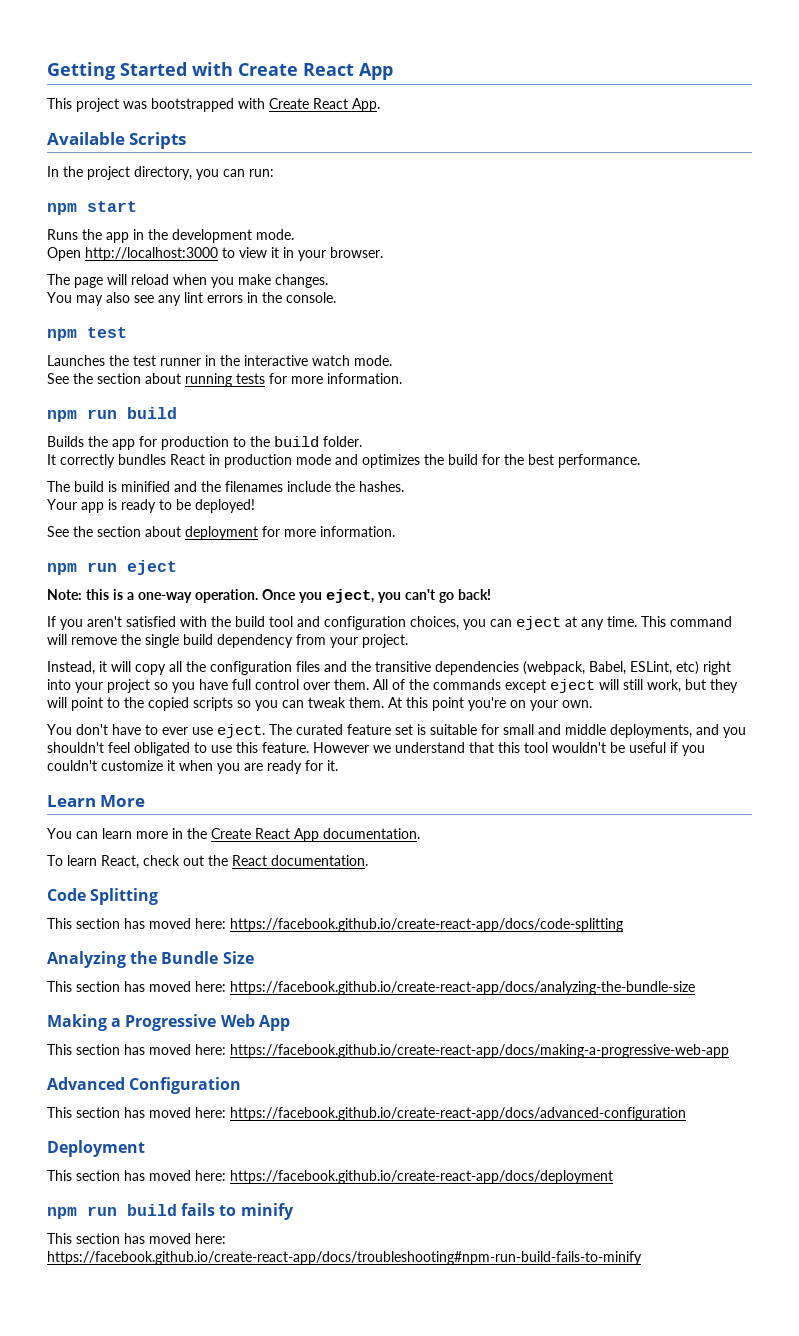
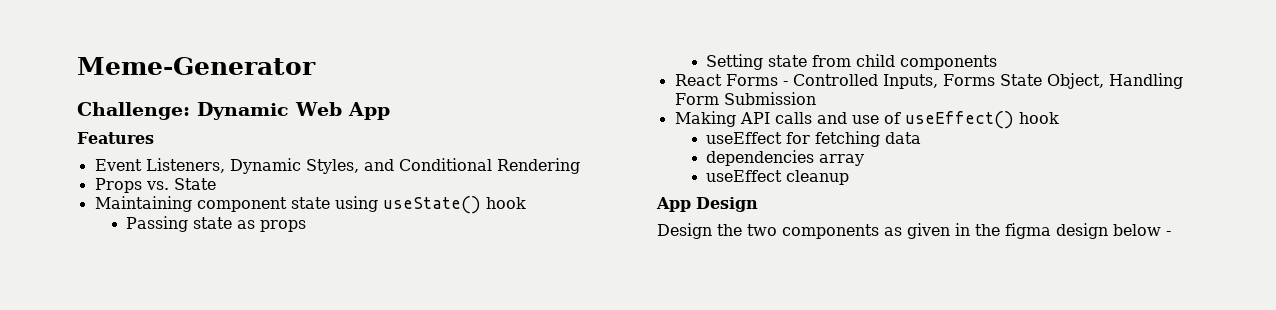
- Getting Started with Create React App
- This project was bootstrapped with Create React App.
- Available Scripts
- In the project directory, you can run:
- npm start
- Runs the app in the development mode.
- Open http://localhost:3000 to view it in your browser.
- The page will reload when you make changes.
- You may also see any lint errors in the console.
- npm test
- Launches the test runner in the interactive watch mode.
- See the section about running tests for more information.
- npm run build
- Builds the app for production to the build folder.
- It correctly bundles React in production mode and optimizes the build for the best performance.
- The build is minified and the filenames include the hashes.
- Your app is ready to be deployed!
- See the section about deployment for more information.
- npm run eject
- Note: this is a one-way operation. Once you eject, you can't go back!
- If you aren't satisfied with the build tool and configuration choices, you can eject at any time. This command will remove the single build dependency from your project.
- Instead, it will copy all the configuration files and the transitive dependencies (webpack, Babel, ESLint, etc) right into your project so you have full control over them. All of the commands except eject will still work, but they will point to the copied scripts so you can tweak them. At this point you're on your own.
- You don't have to ever use eject. The curated feature set is suitable for small and middle deployments, and you shouldn't feel obligated to use this feature. However we understand that this tool wouldn't be useful if you couldn't customize it when you are ready for it.
- Learn More
- You can learn more in the Create React App documentation.
- To learn React, check out the React documentation.
- Code Splitting
- This section has moved here: https://facebook.github.io/create-react-app/docs/code-splitting
- Analyzing the Bundle Size
- This section has moved here: https://facebook.github.io/create-react-app/docs/analyzing-the-bundle-size
- Making a Progressive Web App
- This section has moved here: https://facebook.github.io/create-react-app/docs/making-a-progressive-web-app
- Advanced Configuration
- This section has moved here: https://facebook.github.io/create-react-app/docs/advanced-configuration
- Deployment
- This section has moved here: https://facebook.github.io/create-react-app/docs/deployment
- npm run build fails to minify
- This section has moved here: https://facebook.github.io/create-react-app/docs/troubleshooting#npm-run-build-fails-to-minify
+ Meme-Generator
+ Challenge: Dynamic Web App
+ Features
+ Event Listeners, Dynamic Styles, and Conditional Rendering
+ Props vs. State
+ Maintaining component state using useState() hook
+ Passing state as props
+ Setting state from child components
+ React Forms - Controlled Inputs, Forms State Object, Handling Form Submission
+ Making API calls and use of useEffect() hook
+ useEffect for fetching data
+ dependencies array
+ useEffect cleanup
+ App Design
+ Design the two components as given in the figma design below -

